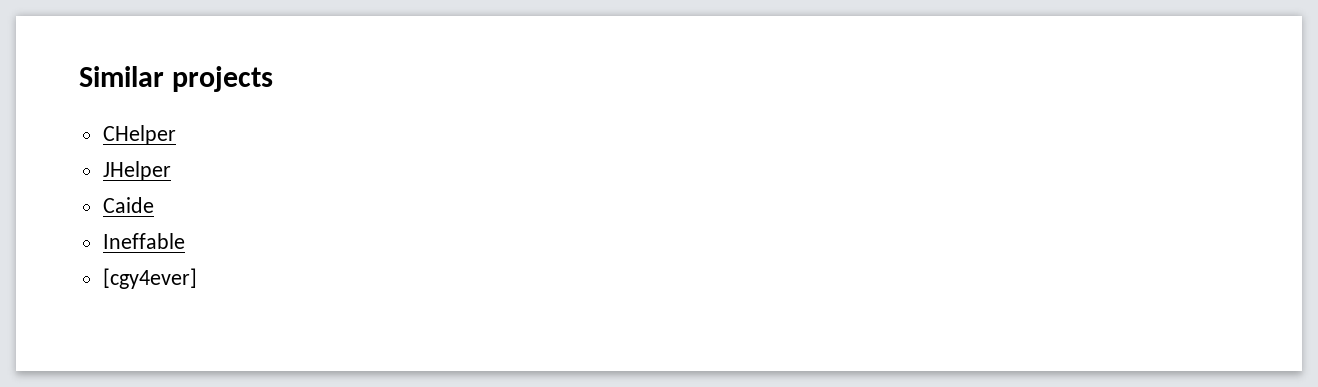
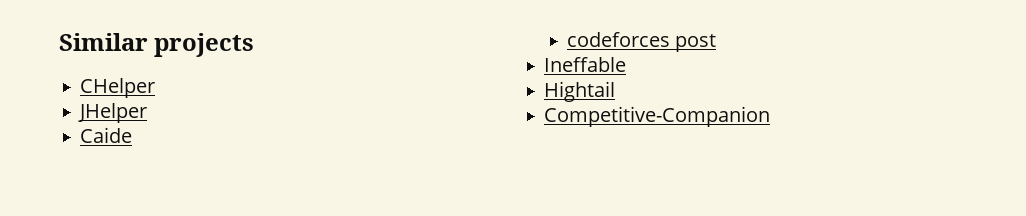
+ codeforces post
- [cgy4ever]
+ Hightail
+ Competitive-Companion

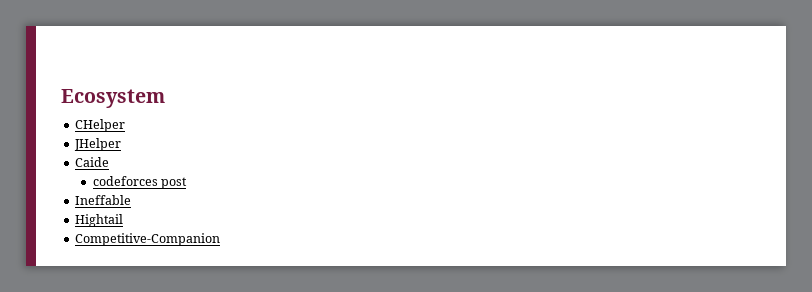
- Similar projects
+ Ecosystem

